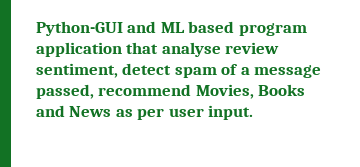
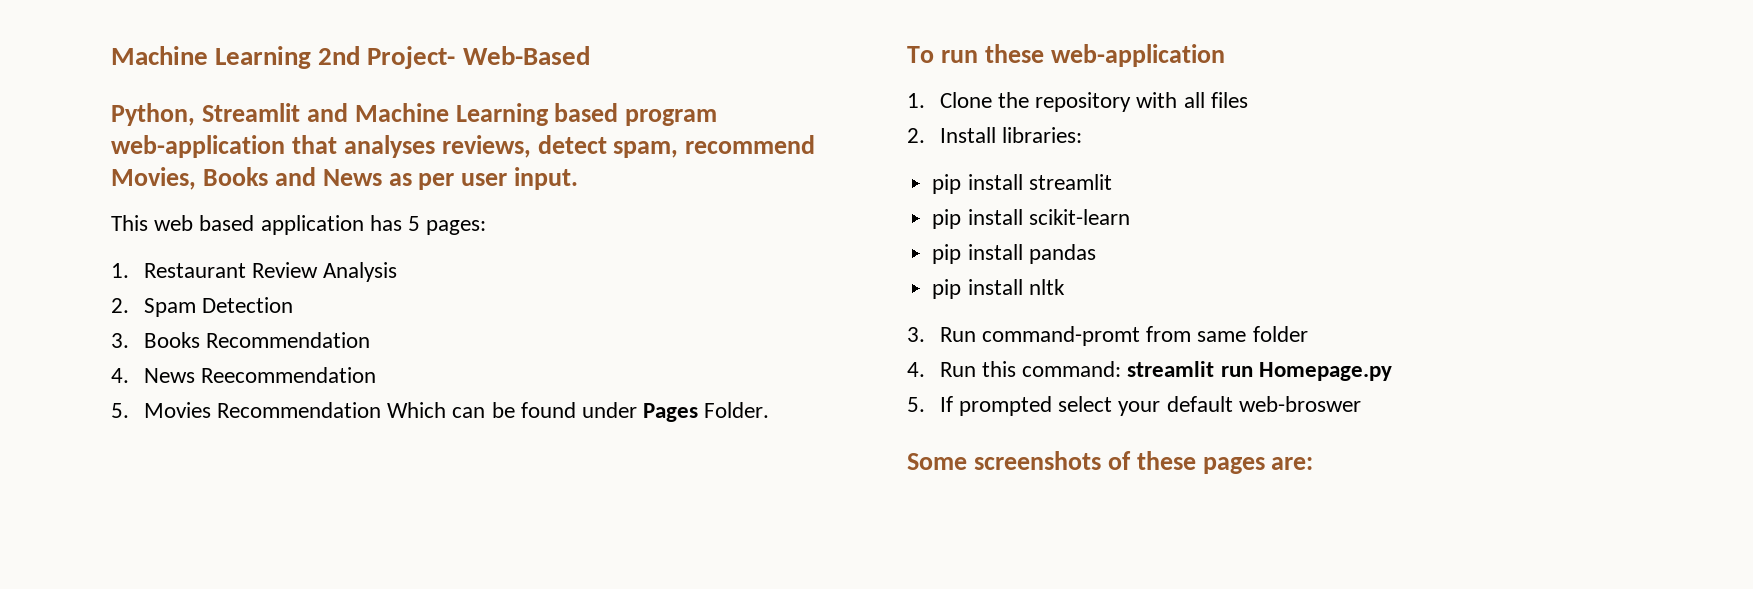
- Python-GUI and ML based program application that analyse review sentiment, detect spam of a message passed, recommend Movies, Books and News as per user input.
+ Machine Learning 2nd Project- Web-Based
+ Python, Streamlit and Machine Learning based program web-application that analyses reviews, detect spam, recommend Movies, Books and News as per user input.
+ This web based application has 5 pages:
+ 1. Restaurant Review Analysis
+ 2. Spam Detection
+ 3. Books Recommendation
+ 4. News Reecommendation
+ 5. Movies Recommendation Which can be found under Pages Folder.
+ To run these web-application
+ 1. Clone the repository with all files
+ 2. Install libraries:
+ pip install streamlit
+ pip install scikit-learn
+ pip install pandas
+ pip install nltk
+ 3. Run command-promt from same folder
+ 4. Run this command: streamlit run Homepage.py
+ 5. If prompted select your default web-broswer
+ Some screenshots of these pages are:

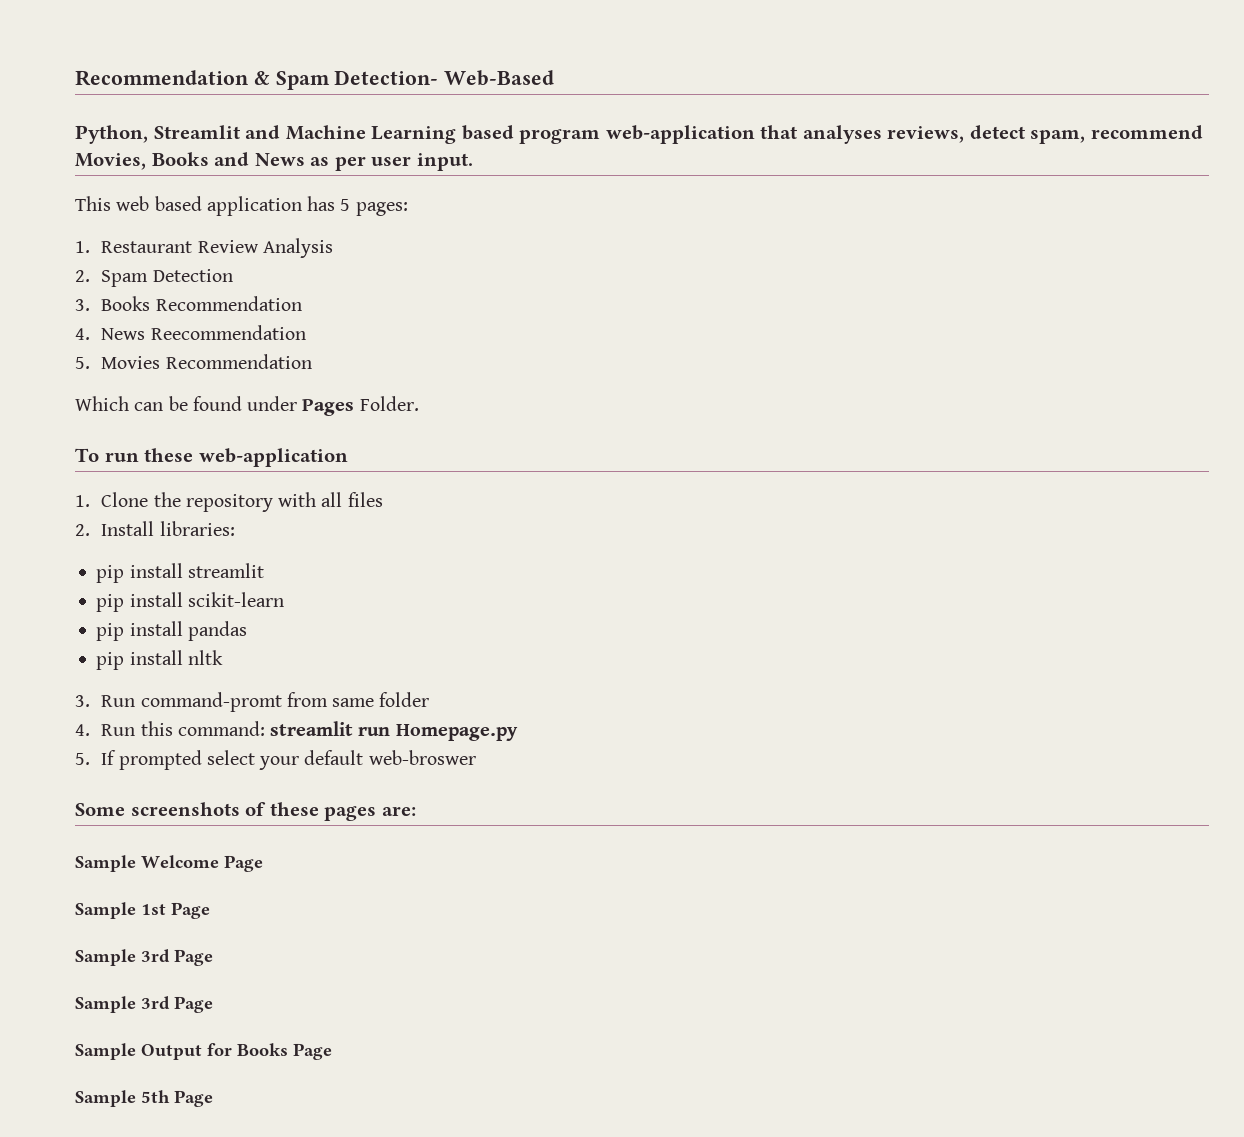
- Machine Learning 2nd Project- Web-Based
+ Recommendation & Spam Detection- Web-Based
- 5. Movies Recommendation Which can be found under Pages Folder.
+ 5. Movies Recommendation
+ Which can be found under Pages Folder.
+ Sample Welcome Page
+ Sample 1st Page
+ Sample 3rd Page
+ Sample 3rd Page
+ Sample Output for Books Page
+ Sample 5th Page

